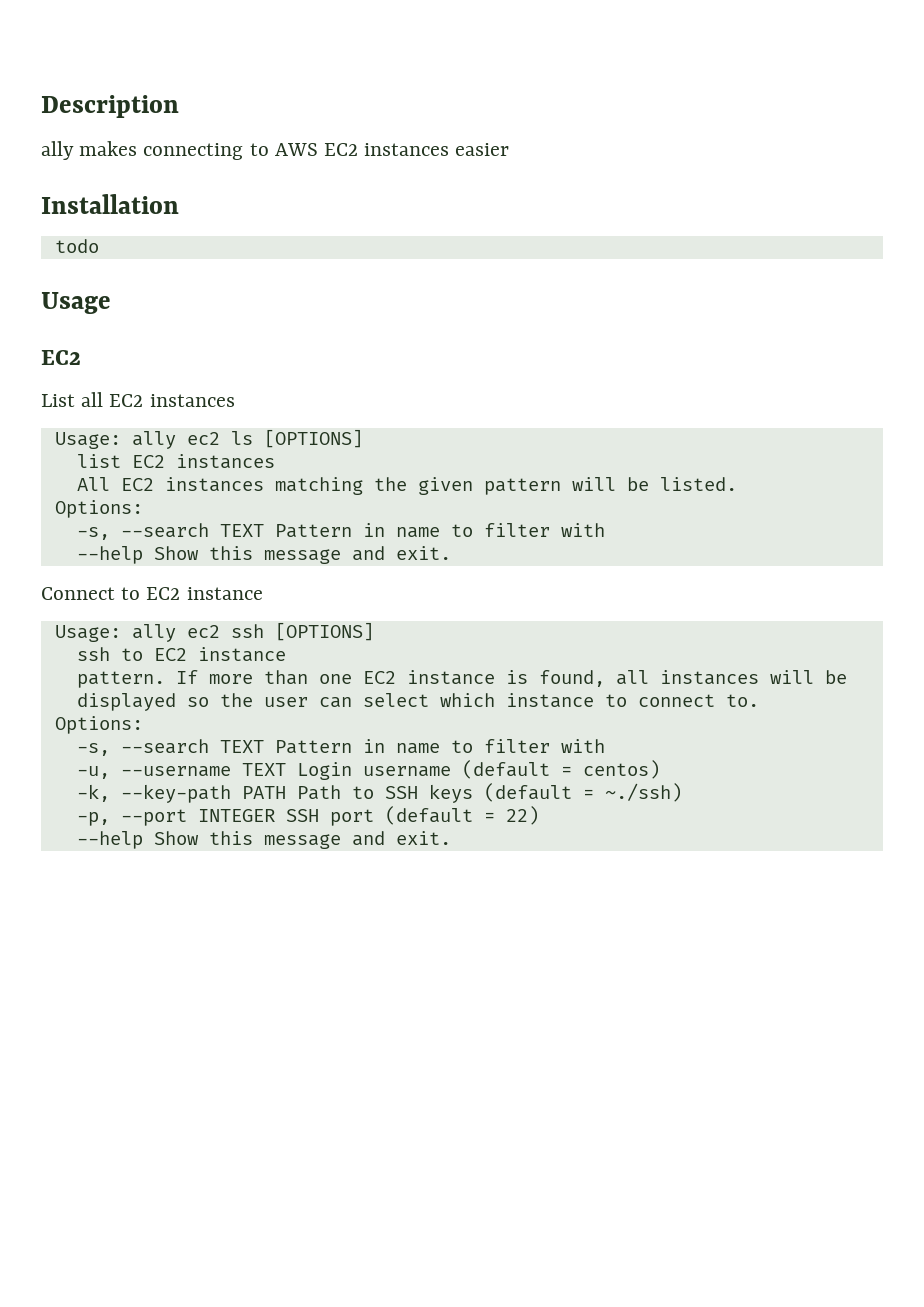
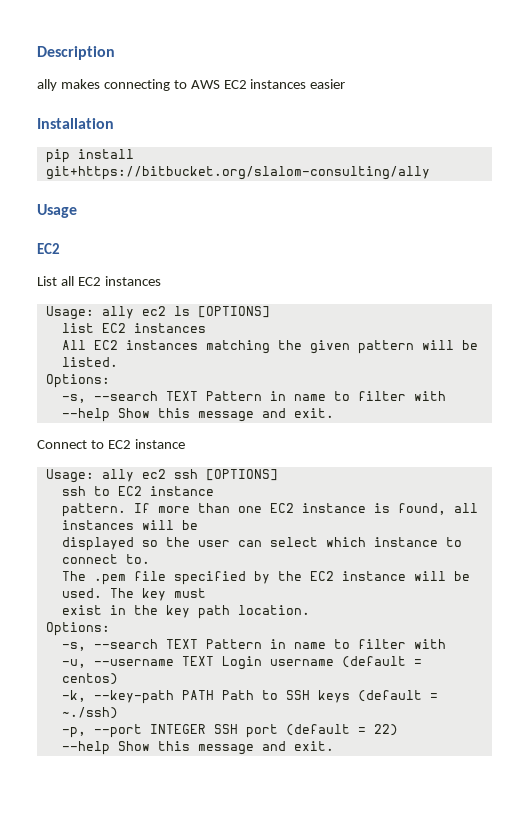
- todo
+ pip install git+https://bitbucket.org/slalom-consulting/ally
+ The .pem file specified by the EC2 instance will be used. The key must
+ exist in the key path location.

